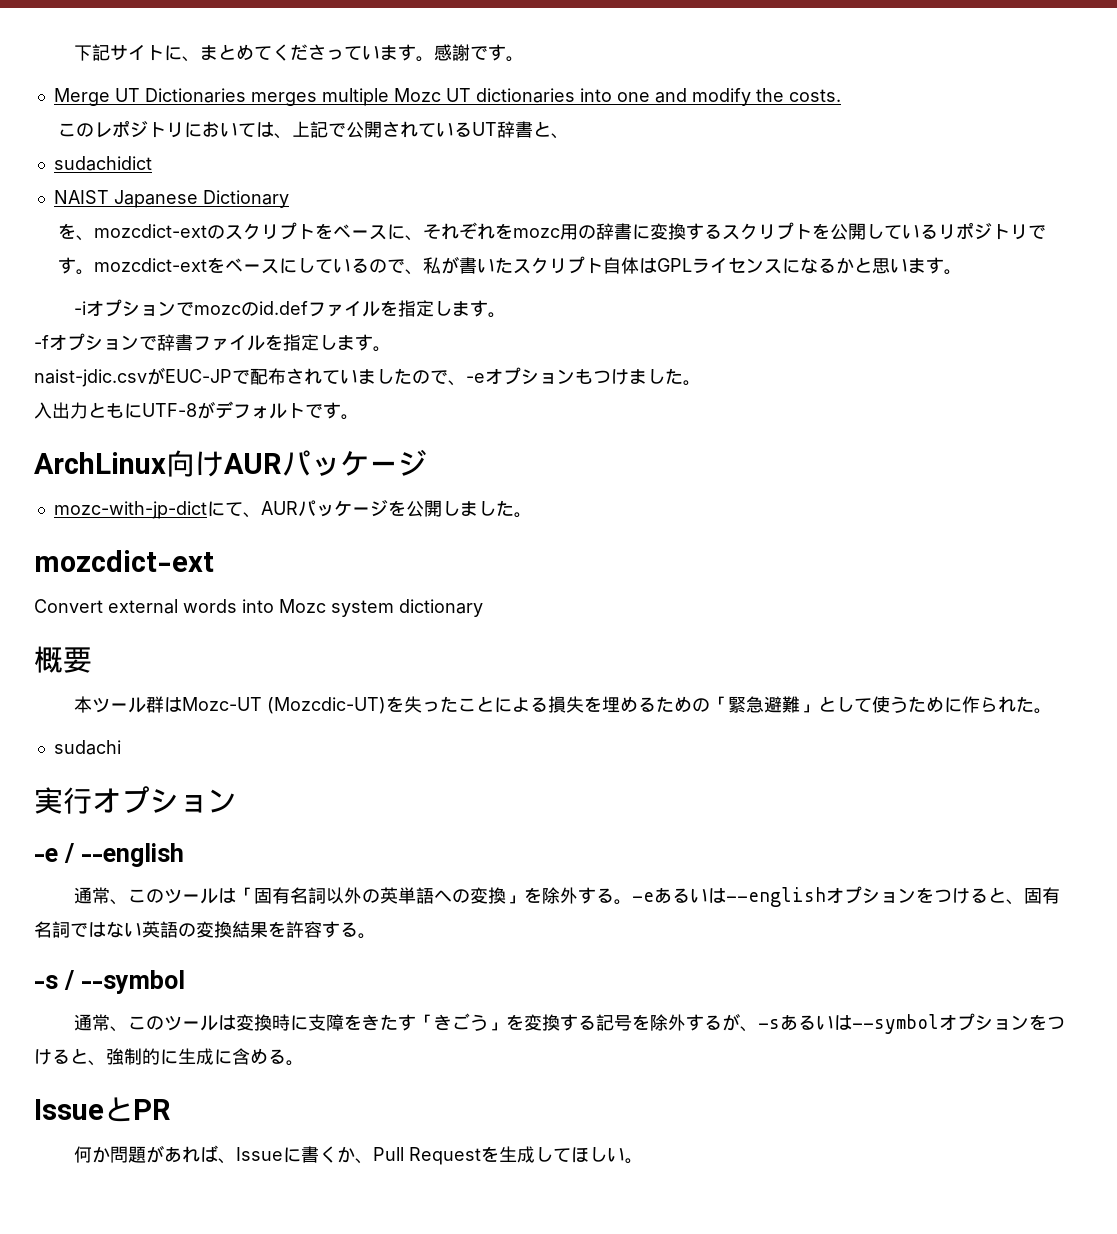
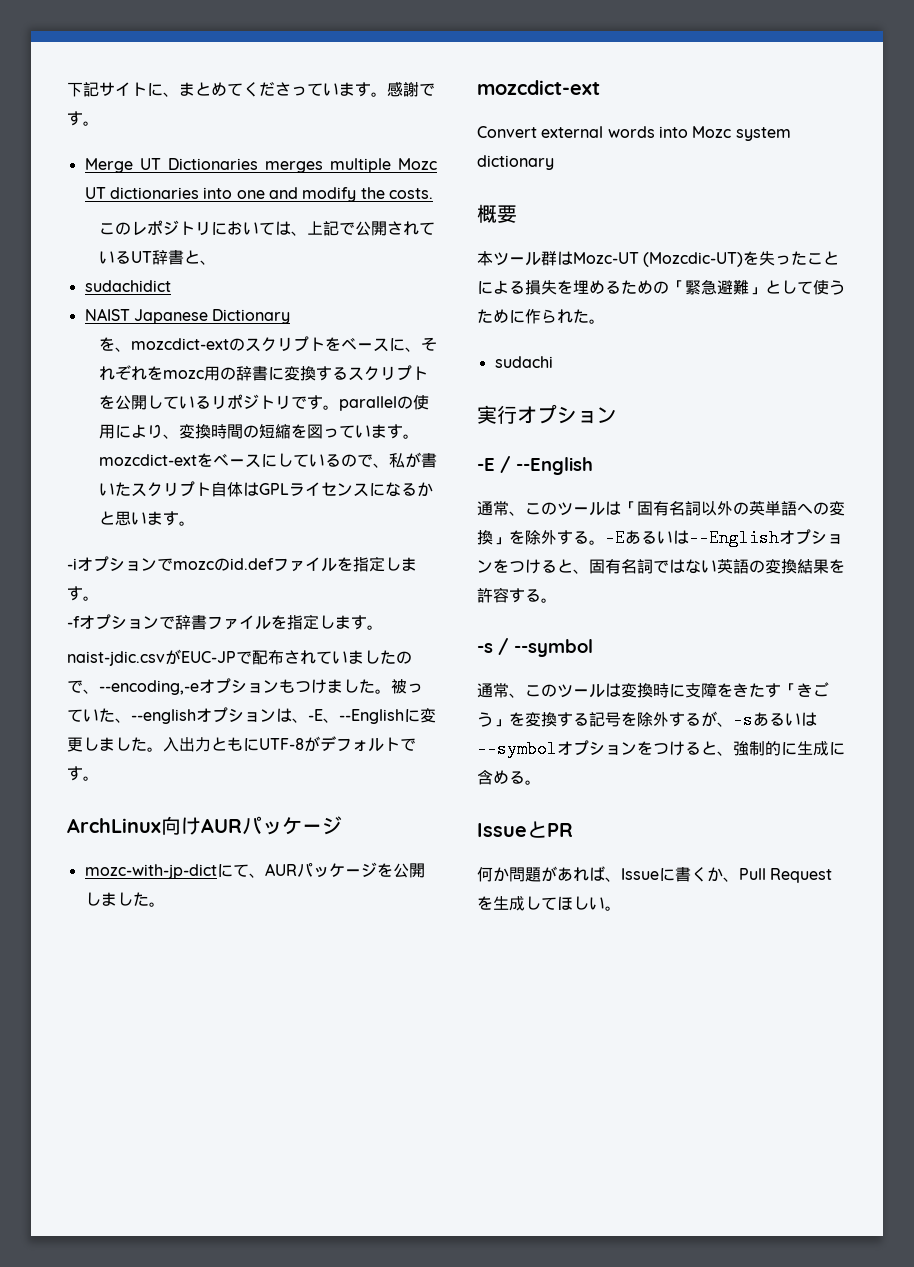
- を、mozcdict-extのスクリプトをベースに、それぞれをmozc用の辞書に変換するスクリプトを公開しているリポジトリです。mozcdict-extをベースにしているので、私が書いたスクリプト自体はGPLライセンスになるかと思います。
+ を、mozcdict-extのスクリプトをベースに、それぞれをmozc用の辞書に変換するスクリプトを公開しているリポジトリです。parallelの使用により、変換時間の短縮を図っています。mozcdict-extをベースにしているので、私が書いたスクリプト自体はGPLライセンスになるかと思います。
- naist-jdic.csvがEUC-JPで配布されていましたので、-eオプションもつけました。
- 入出力ともにUTF-8がデフォルトです。
+ naist-jdic.csvがEUC-JPで配布されていましたので、--encoding,-eオプションもつけました。被っていた、--englishオプションは、-E、--Englishに変更しました。入出力ともにUTF-8がデフォルトです。
- -e / --english
+ -E / --English
- -eあるいは--englishオプションをつけると、固有名詞ではない英語の変換結果を許容する。
+ -Eあるいは--Englishオプションをつけると、固有名詞ではない英語の変換結果を許容する。

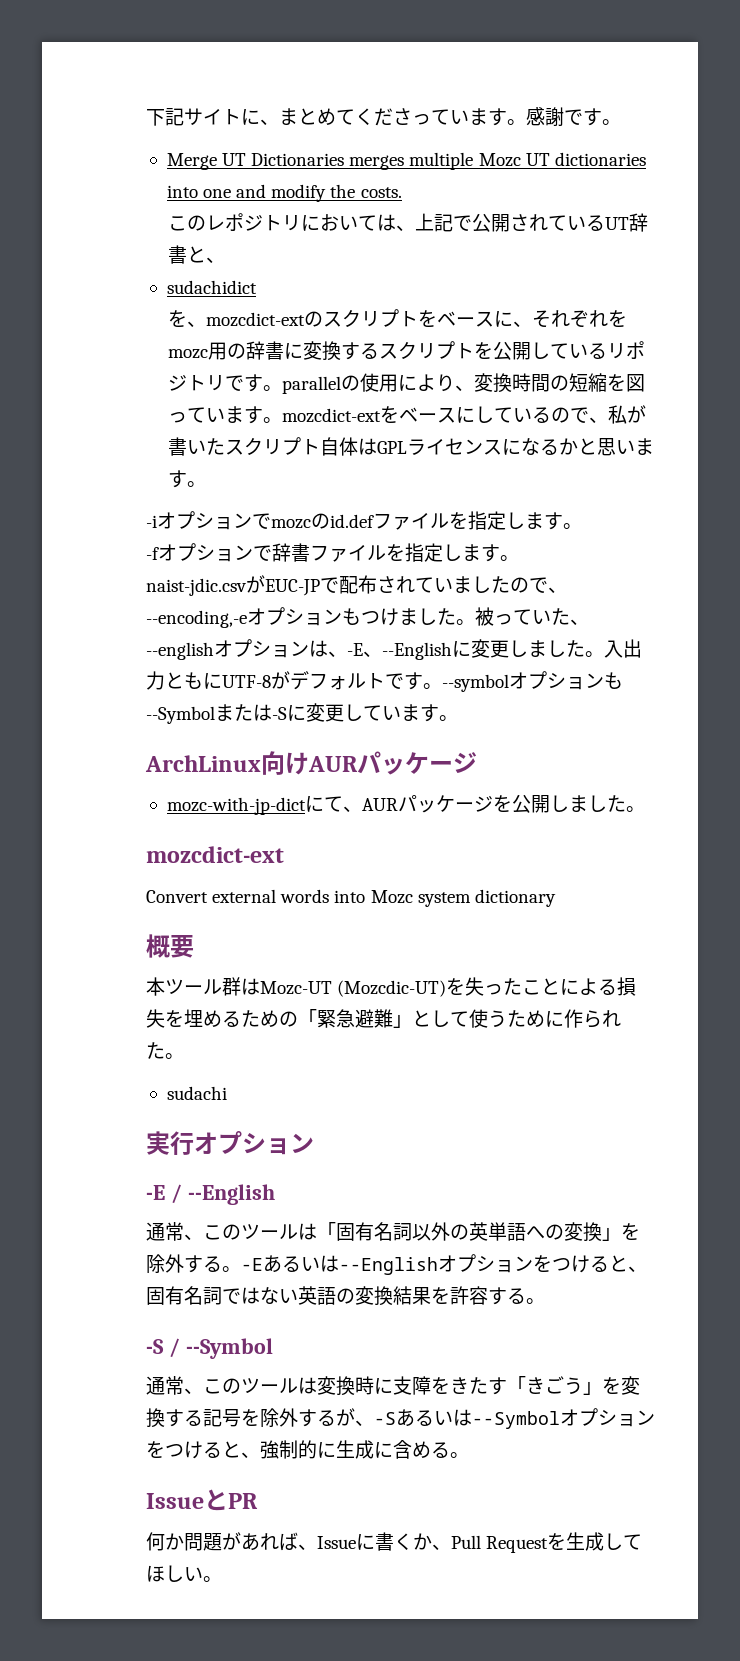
- NAIST Japanese Dictionary
+ --symbolオプションも--Symbolまたは-Sに変更しています。
- -s / --symbol
+ -S / --Symbol
- 通常、このツールは変換時に支障をきたす「きごう」を変換する記号を除外するが、-sあるいは--symbolオプションをつけると、強制的に生成に含める。
+ 通常、このツールは変換時に支障をきたす「きごう」を変換する記号を除外するが、-Sあるいは--Symbolオプションをつけると、強制的に生成に含める。

